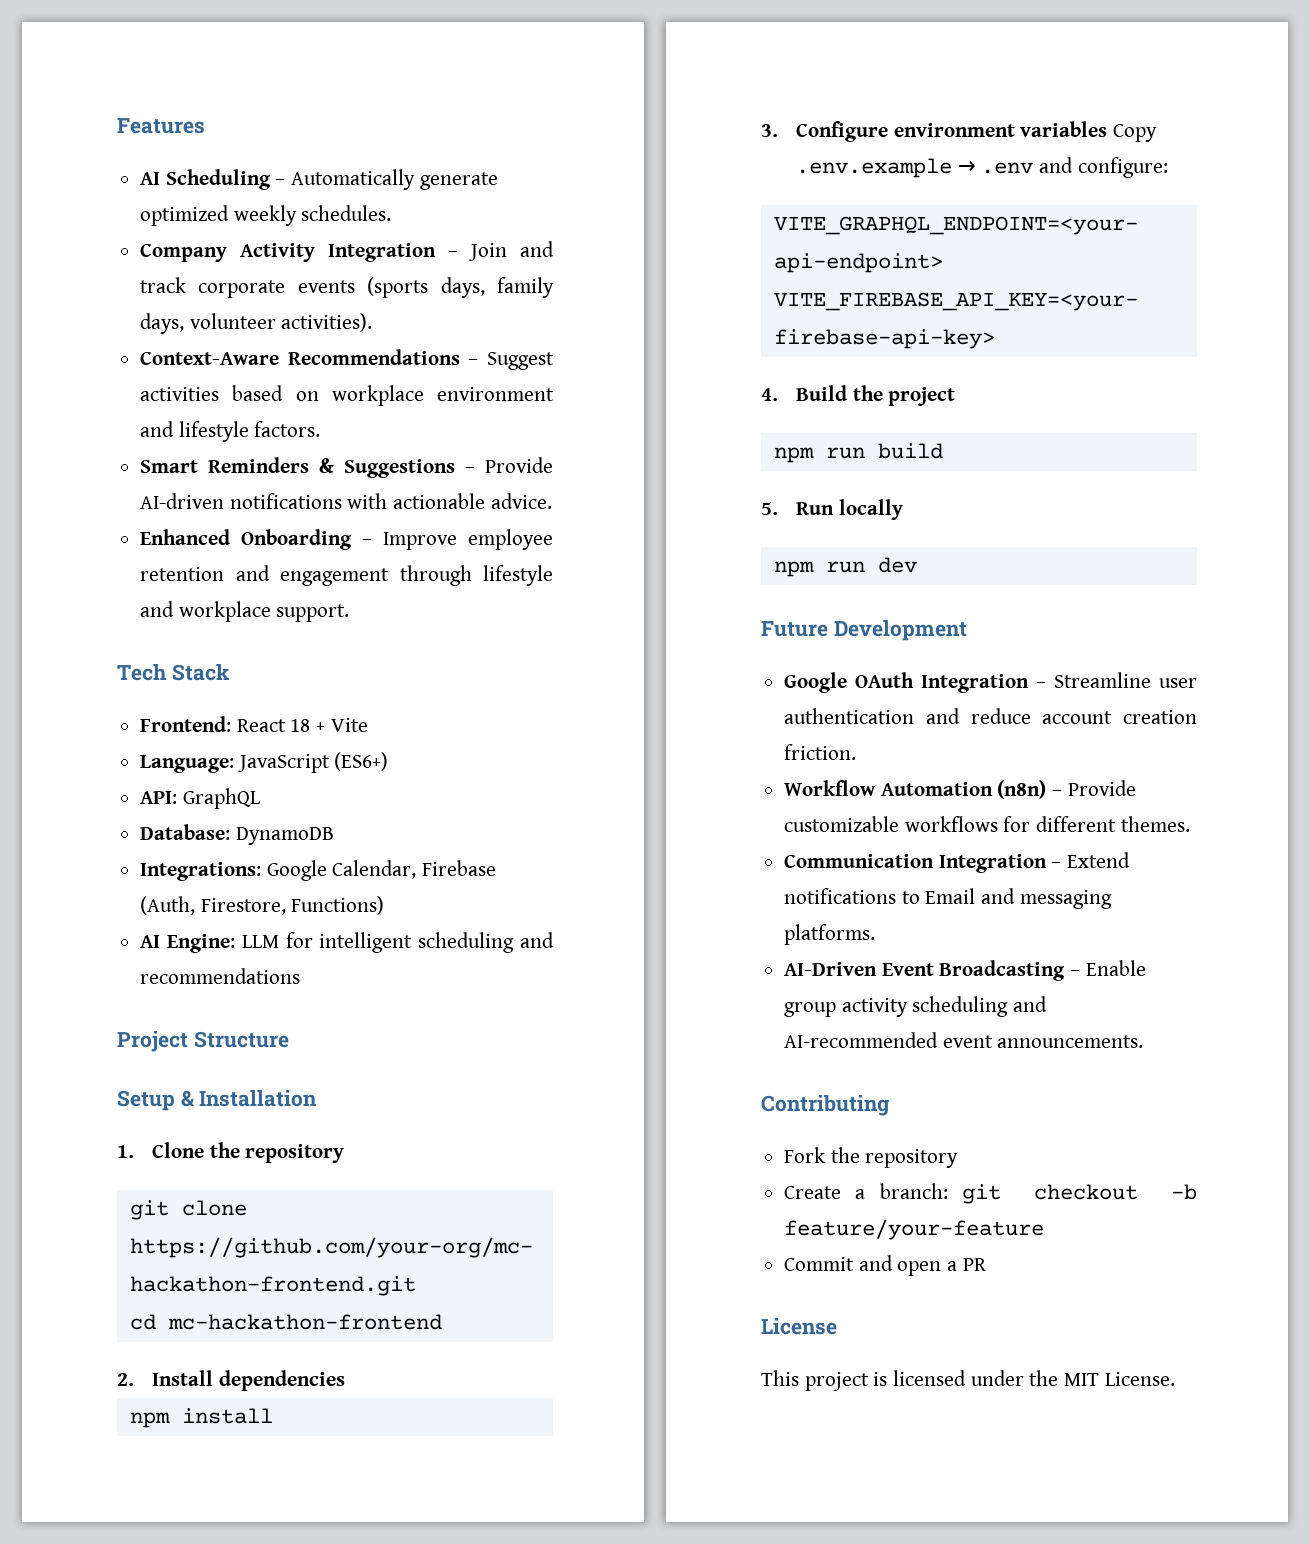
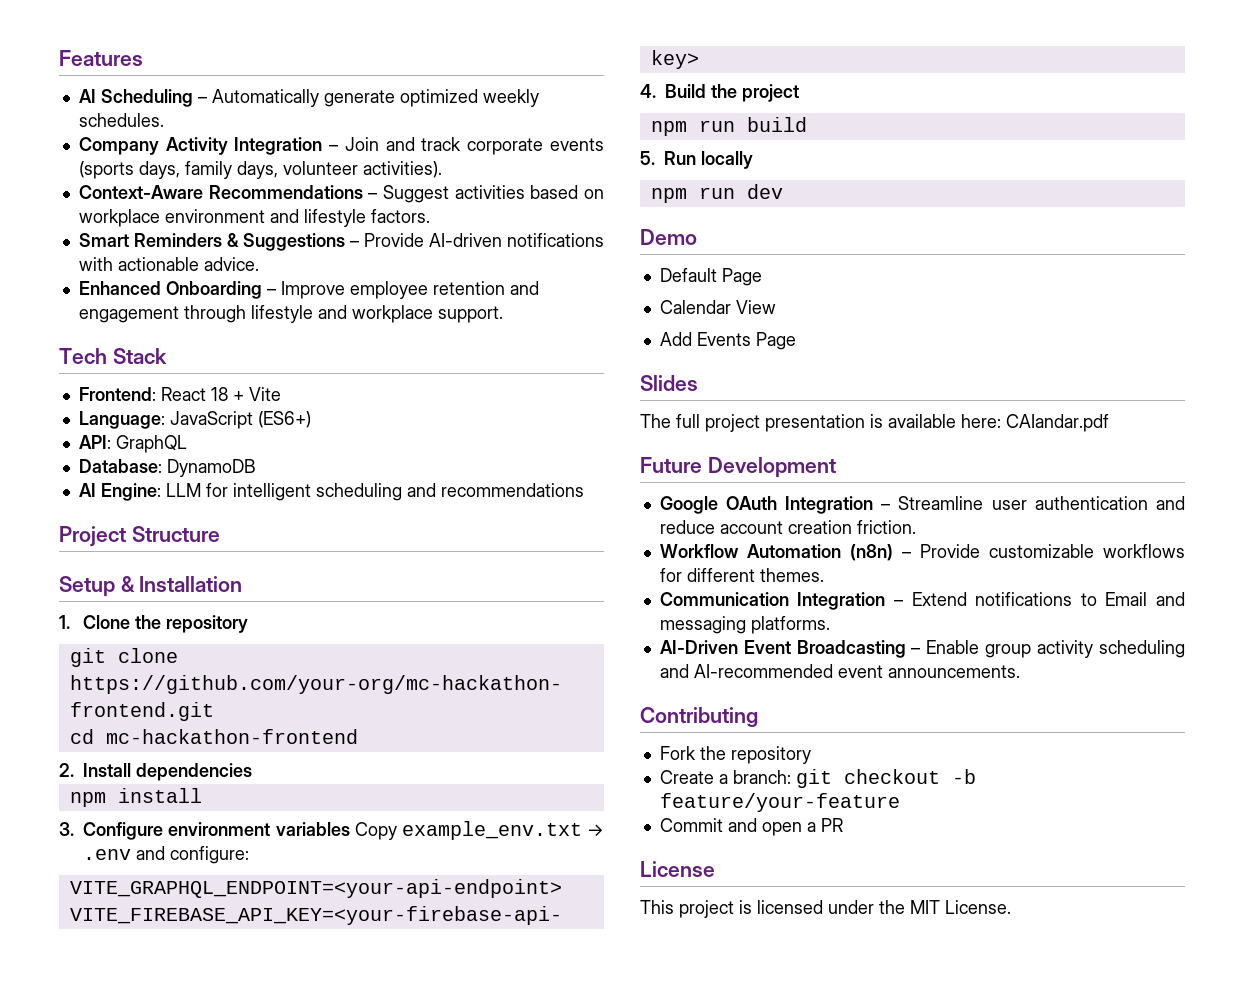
- Integrations: Google Calendar, Firebase (Auth, Firestore, Functions)
- 3. Configure environment variables Copy .env.example → .env and configure:
+ 3. Configure environment variables Copy example_env.txt → .env and configure:
+ Demo
+ Default Page
+ Calendar View
+ Add Events Page
+ Slides
+ The full project presentation is available here: CAIandar.pdf

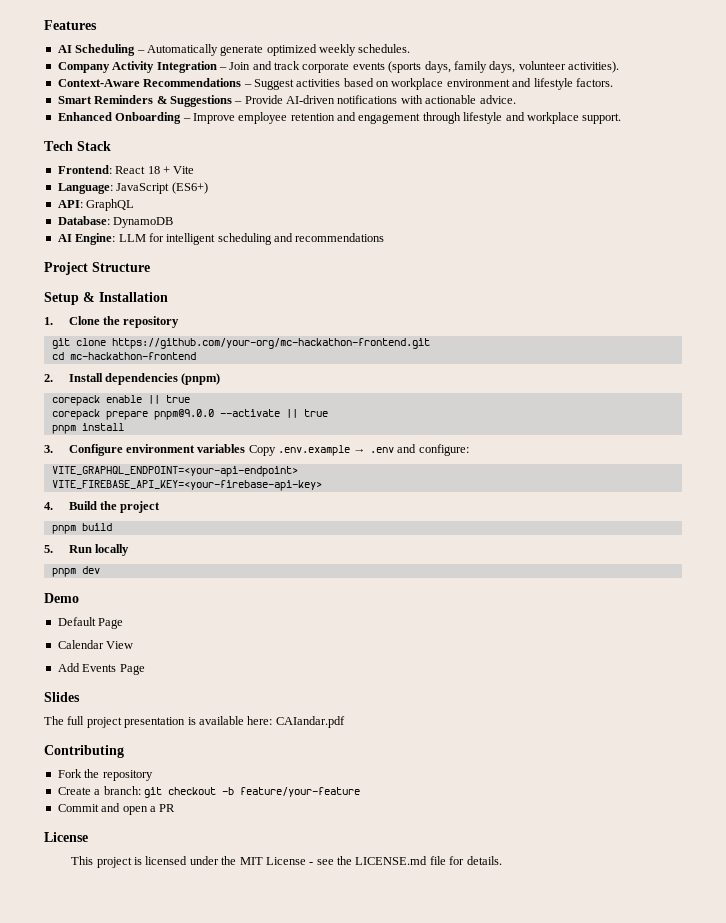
- 2. Install dependencies
- npm install
+ 2. Install dependencies (pnpm)
+ corepack enable || true
+ corepack prepare pnpm@9.0.0 --activate || true
+ pnpm install
- 3. Configure environment variables Copy example_env.txt → .env and configure:
+ 3. Configure environment variables Copy .env.example → .env and configure:
- npm run build
+ pnpm build
- npm run dev
+ pnpm dev
- Future Development
- Google OAuth Integration – Streamline user authentication and reduce account creation friction.
- Workflow Automation (n8n) – Provide customizable workflows for different themes.
- Communication Integration – Extend notifications to Email and messaging platforms.
- AI-Driven Event Broadcasting – Enable group activity scheduling and AI-recommended event announcements.
- This project is licensed under the MIT License.
+ This project is licensed under the MIT License - see the LICENSE.md file for details.

